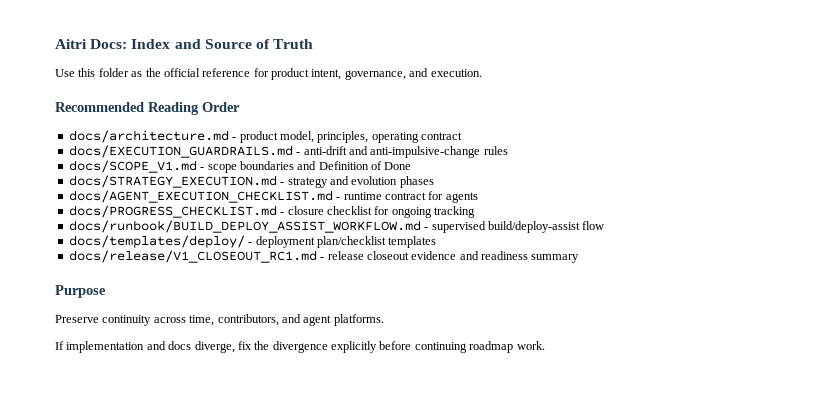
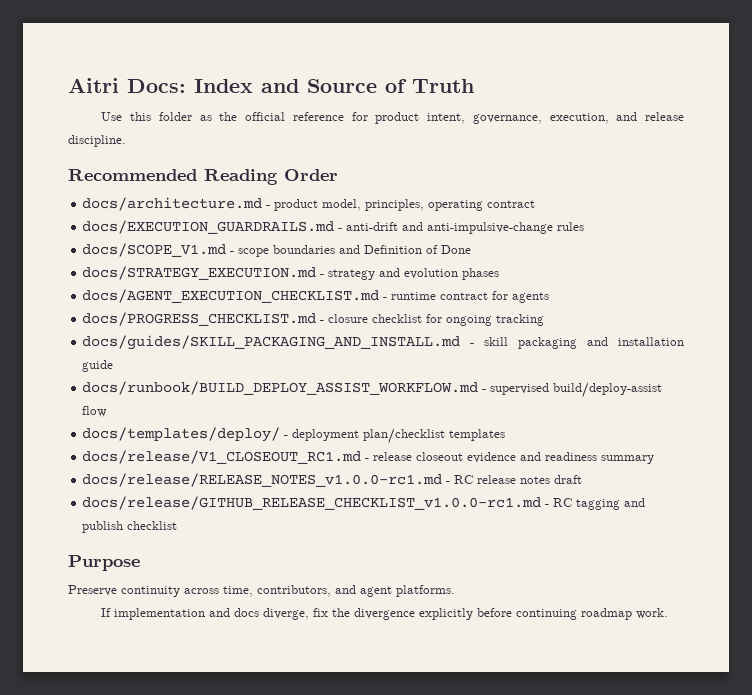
- Use this folder as the official reference for product intent, governance, and execution.
+ Use this folder as the official reference for product intent, governance, execution, and release discipline.
+ docs/guides/SKILL_PACKAGING_AND_INSTALL.md - skill packaging and installation guide
+ docs/release/RELEASE_NOTES_v1.0.0-rc1.md - RC release notes draft
+ docs/release/GITHUB_RELEASE_CHECKLIST_v1.0.0-rc1.md - RC tagging and publish checklist

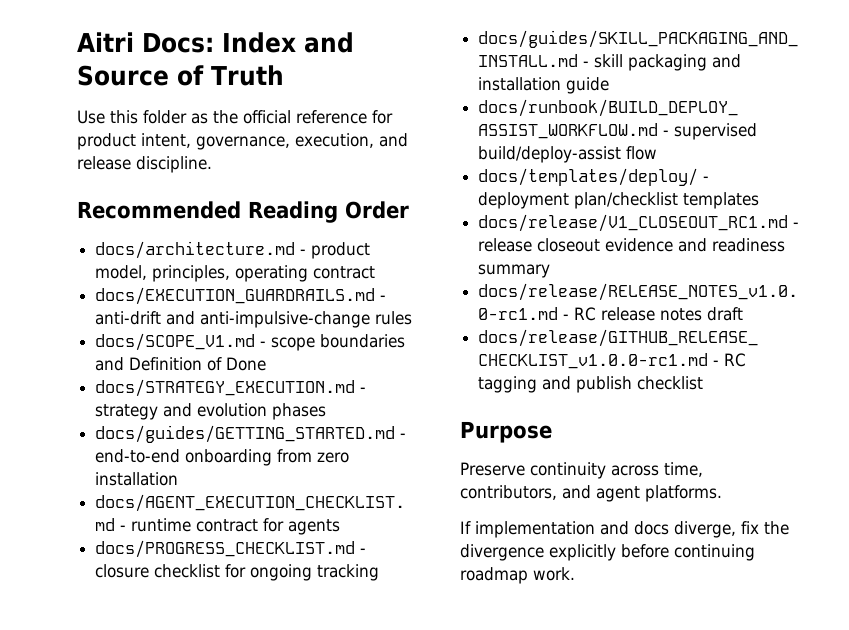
+ docs/guides/GETTING_STARTED.md - end-to-end onboarding from zero installation

